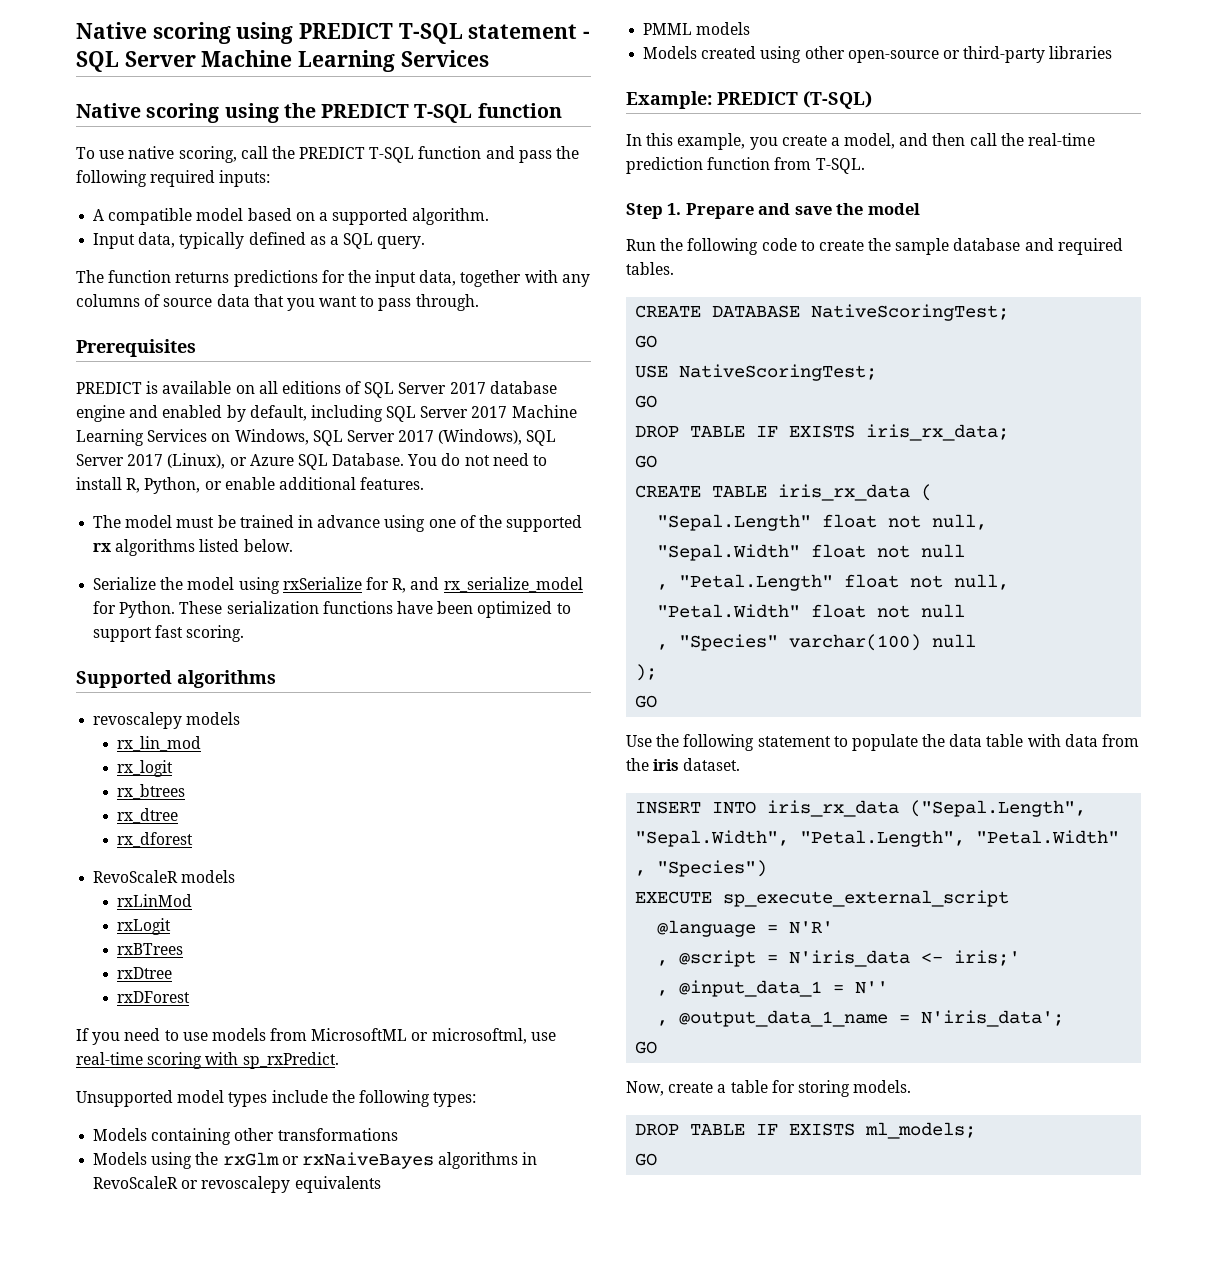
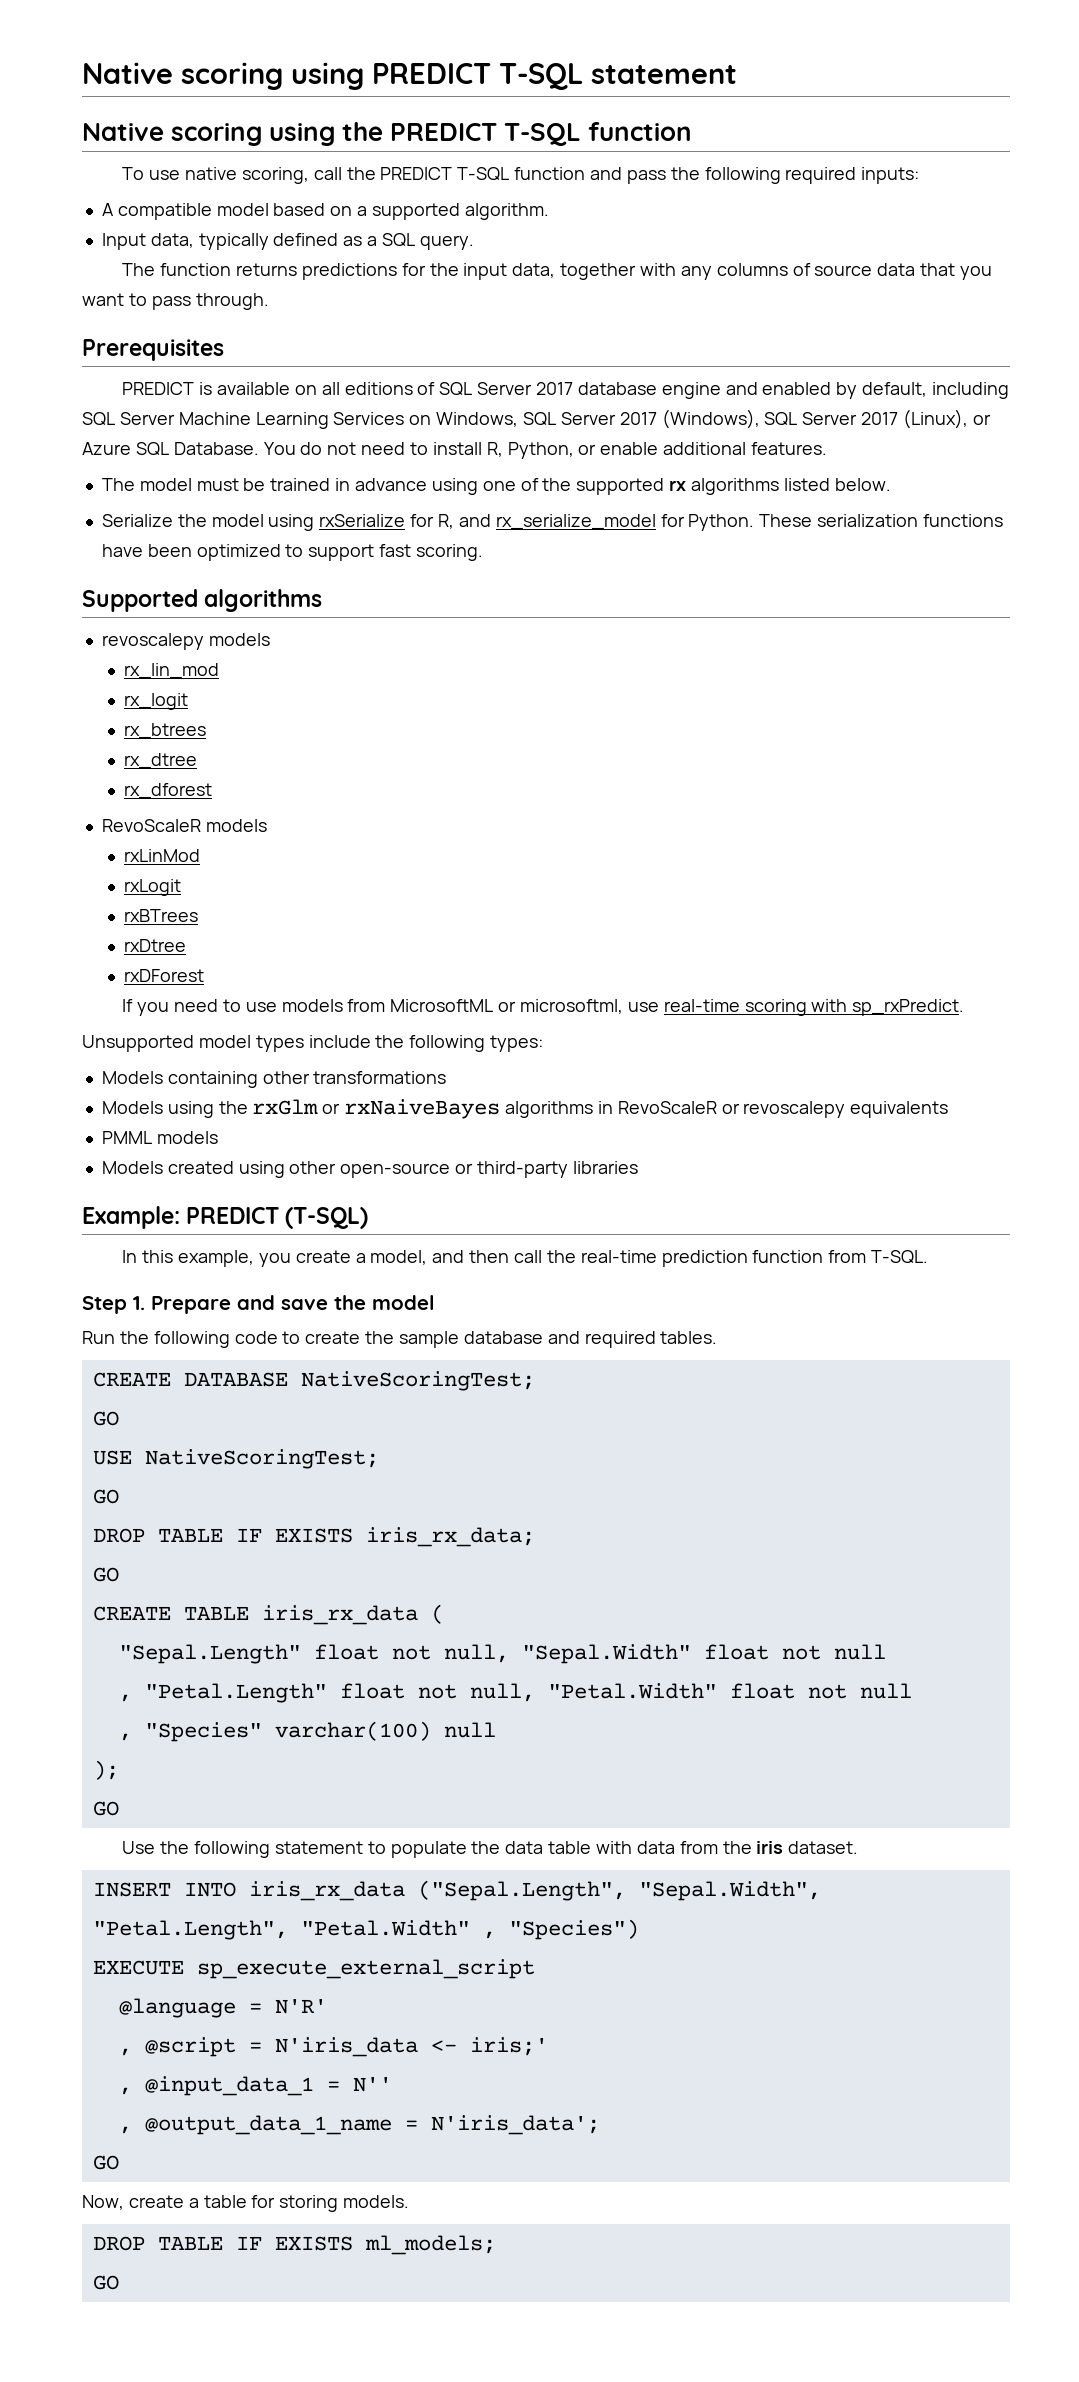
- Native scoring using PREDICT T-SQL statement - SQL Server Machine Learning Services
+ Native scoring using PREDICT T-SQL statement
- PREDICT is available on all editions of SQL Server 2017 database engine and enabled by default, including SQL Server 2017 Machine Learning Services on Windows, SQL Server 2017 (Windows), SQL Server 2017 (Linux), or Azure SQL Database.
+ PREDICT is available on all editions of SQL Server 2017 database engine and enabled by default, including SQL Server Machine Learning Services on Windows, SQL Server 2017 (Windows), SQL Server 2017 (Linux), or Azure SQL Database.

